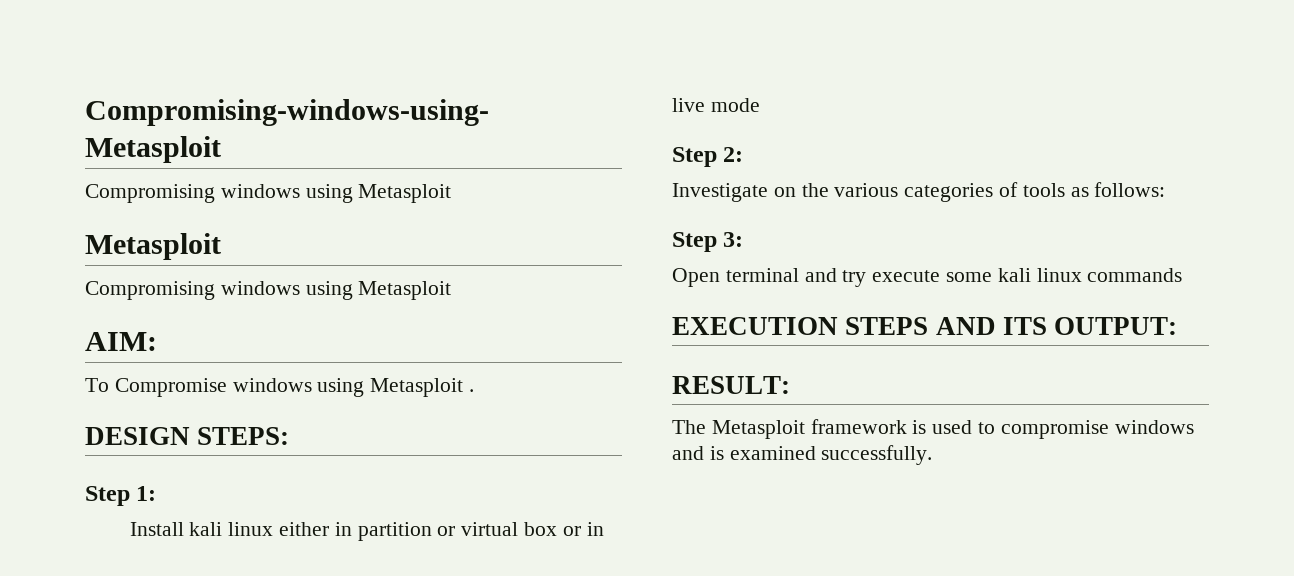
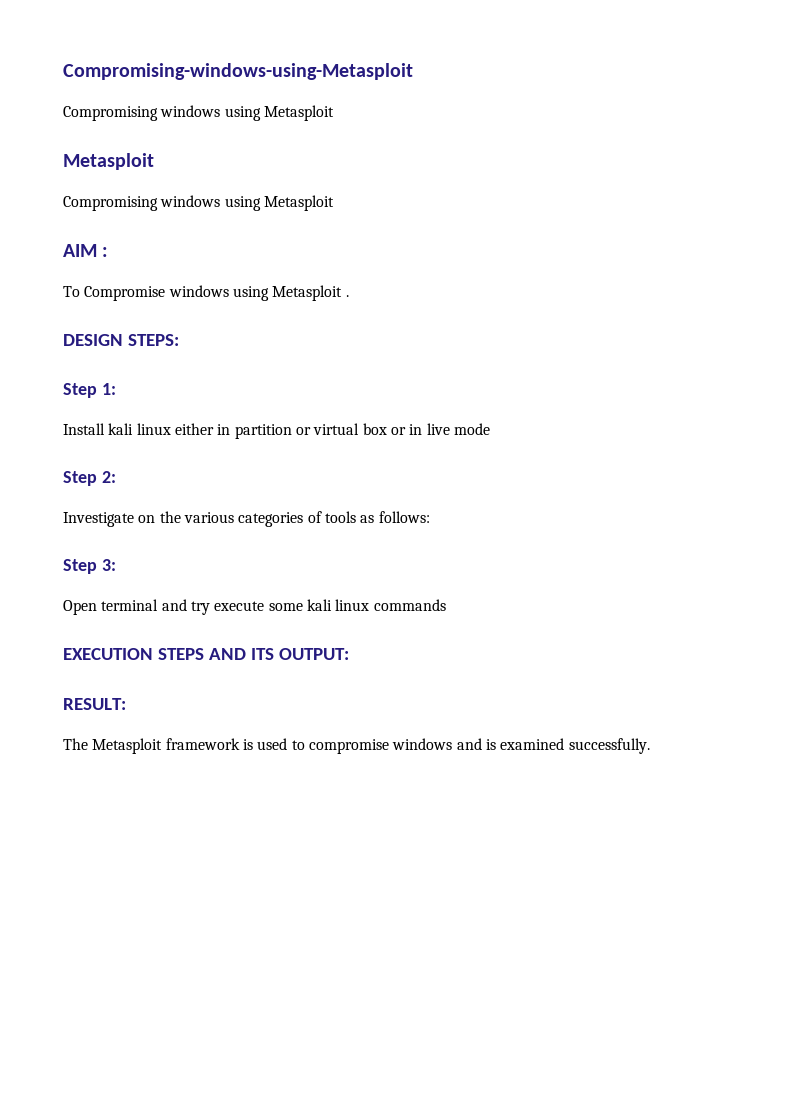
- AIM:
+ AIM :

